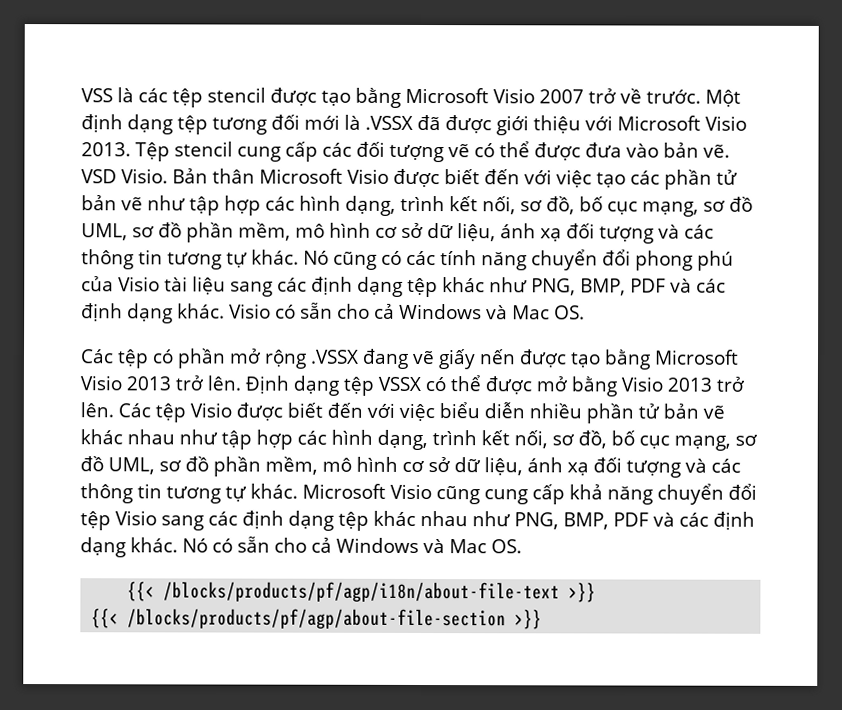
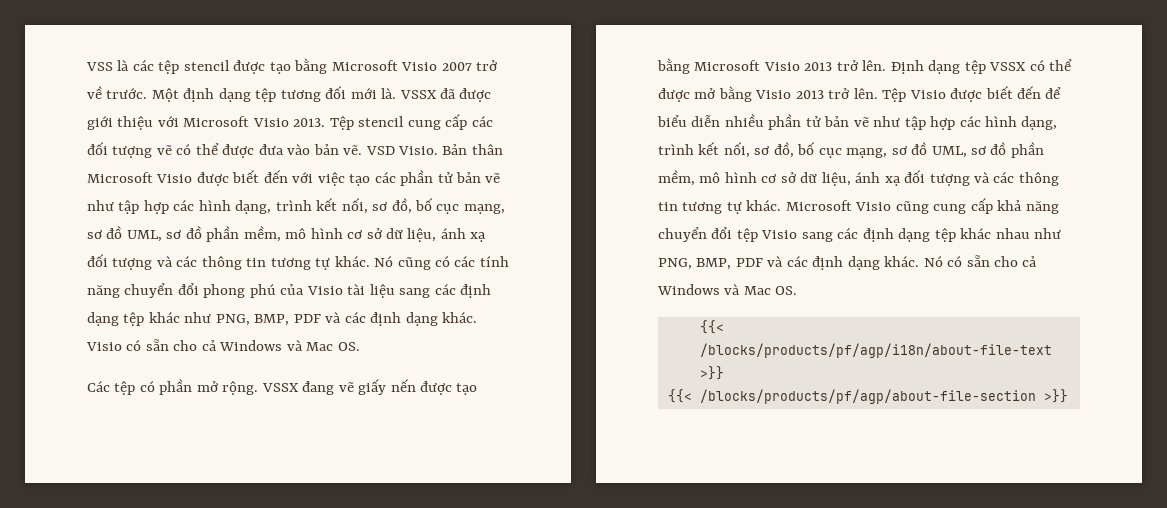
- Một định dạng tệp tương đối mới là .VSSX đã được giới thiệu với Microsoft Visio 2013.
+ Một định dạng tệp tương đối mới là. VSSX đã được giới thiệu với Microsoft Visio 2013.
- Các tệp có phần mở rộng .VSSX đang vẽ giấy nến được tạo bằng Microsoft Visio 2013 trở lên.
+ Các tệp có phần mở rộng. VSSX đang vẽ giấy nến được tạo bằng Microsoft Visio 2013 trở lên.
- Các tệp Visio được biết đến với việc biểu diễn nhiều phần tử bản vẽ khác nhau như tập hợp các hình dạng, trình kết nối, sơ đồ, bố cục mạng, sơ đồ UML, sơ đồ phần mềm, mô hình cơ sở dữ liệu, ánh xạ đối tượng và các thông tin tương tự khác.
+ Tệp Visio được biết đến để biểu diễn nhiều phần tử bản vẽ như tập hợp các hình dạng, trình kết nối, sơ đồ, bố cục mạng, sơ đồ UML, sơ đồ phần mềm, mô hình cơ sở dữ liệu, ánh xạ đối tượng và các thông tin tương tự khác.

